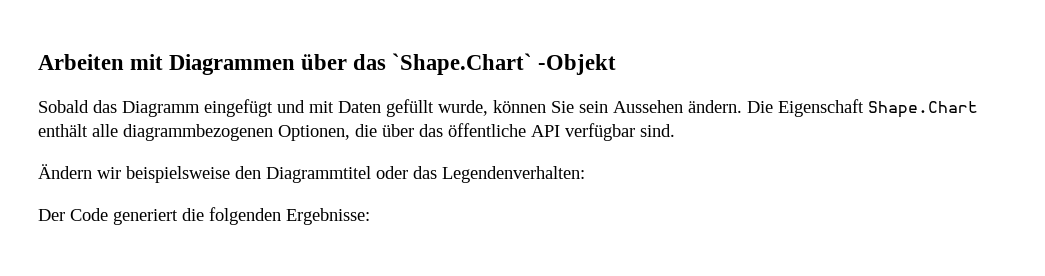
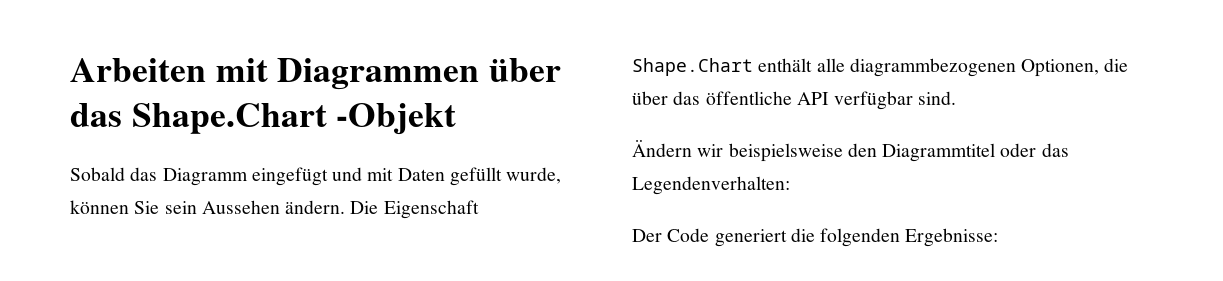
- Arbeiten mit Diagrammen über das `Shape.Chart` -Objekt
+ Arbeiten mit Diagrammen über das Shape.Chart -Objekt

